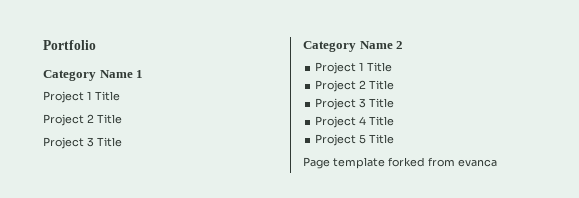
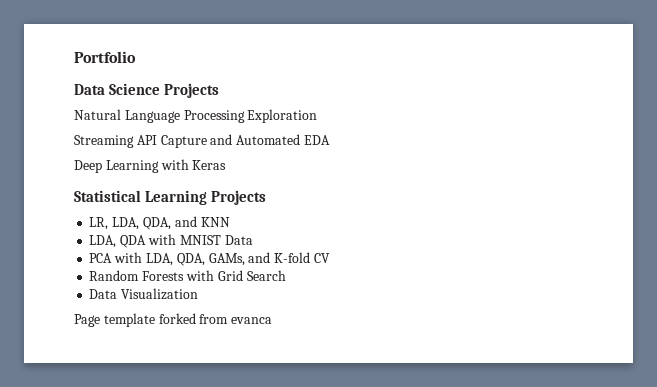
- Category Name 1
- Project 1 Title
- Project 2 Title
- Project 3 Title
- Category Name 2
- Project 1 Title
- Project 2 Title
- Project 3 Title
- Project 4 Title
- Project 5 Title
+ Data Science Projects
+ Natural Language Processing Exploration
+ Streaming API Capture and Automated EDA
+ Deep Learning with Keras
+ Statistical Learning Projects
+ LR, LDA, QDA, and KNN
+ LDA, QDA with MNIST Data
+ PCA with LDA, QDA, GAMs, and K-fold CV
+ Random Forests with Grid Search
+ Data Visualization

